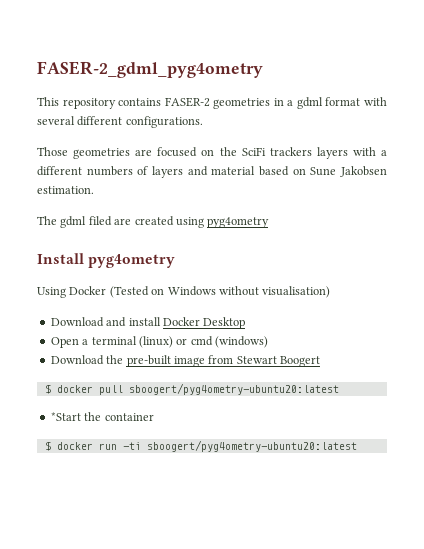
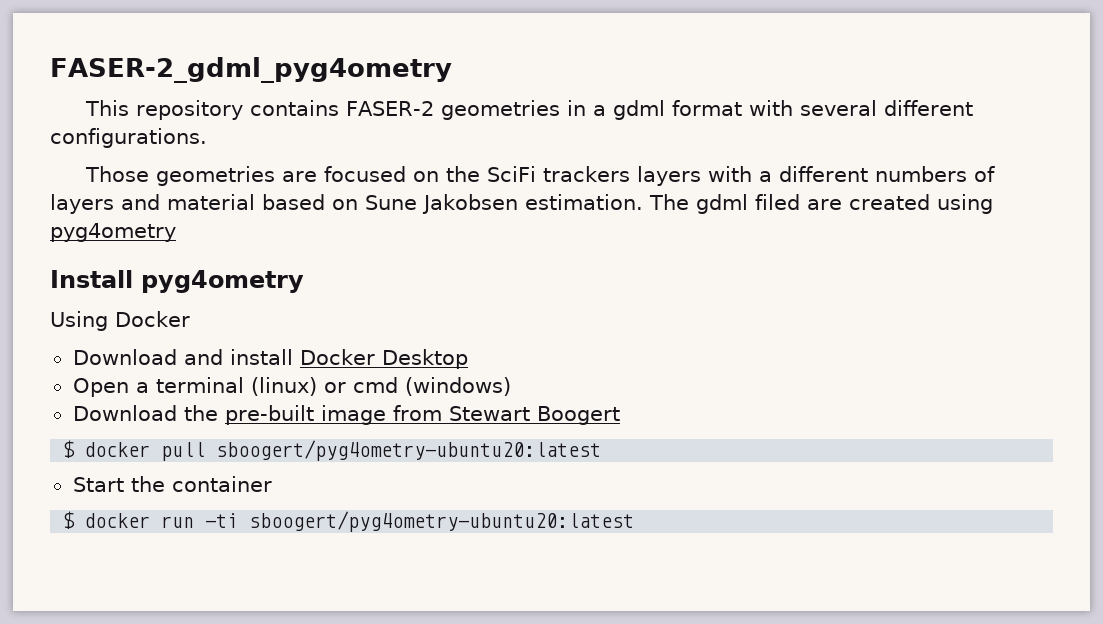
- Those geometries are focused on the SciFi trackers layers with a different numbers of layers and material based on Sune Jakobsen estimation.
- The gdml filed are created using pyg4ometry
+ Those geometries are focused on the SciFi trackers layers with a different numbers of layers and material based on Sune Jakobsen estimation. The gdml filed are created using pyg4ometry
- Using Docker (Tested on Windows without visualisation)
+ Using Docker
- *Start the container
+ Start the container

